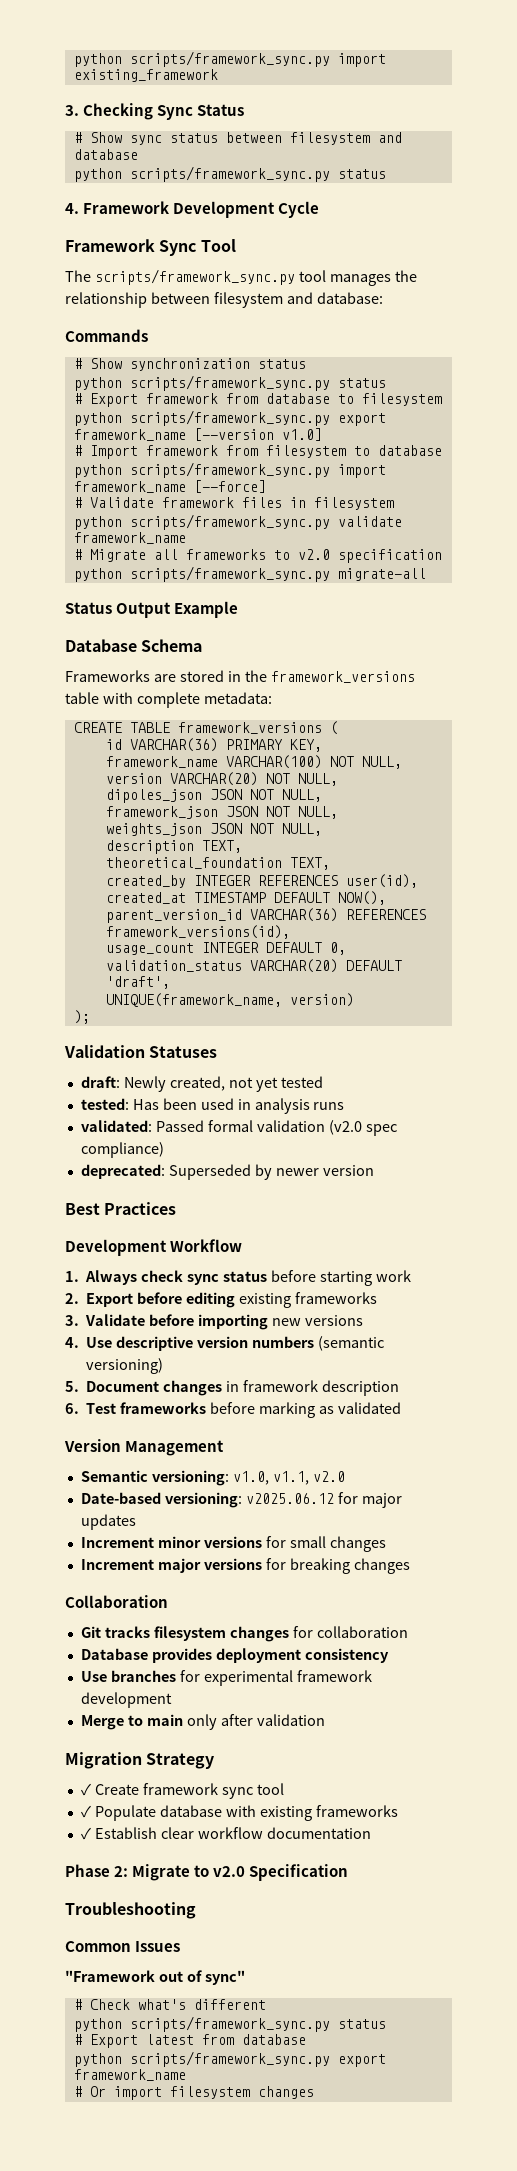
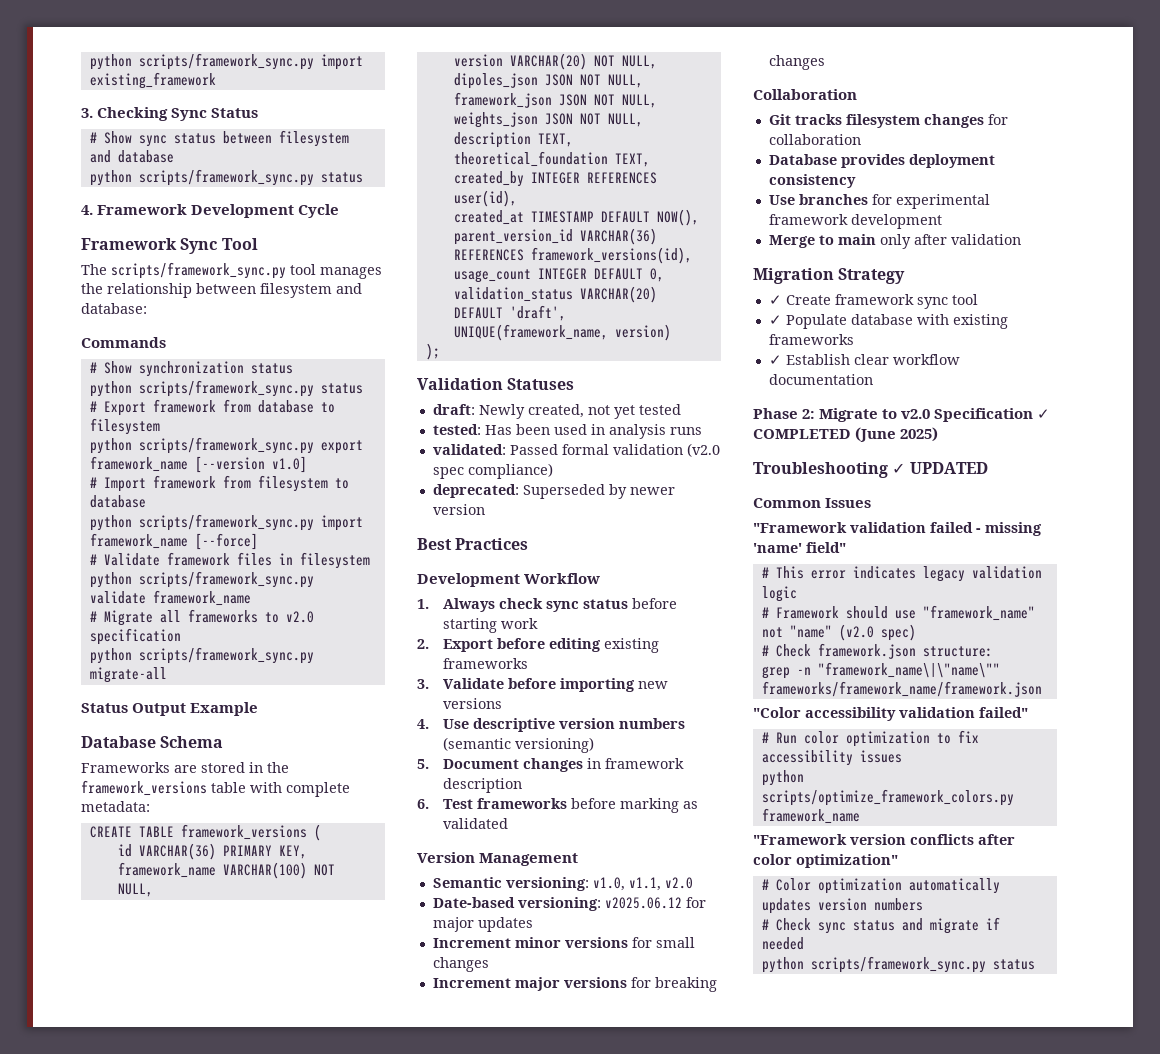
- Phase 2: Migrate to v2.0 Specification
+ Phase 2: Migrate to v2.0 Specification ✓ COMPLETED (June 2025)
- Troubleshooting
+ Troubleshooting ✓ UPDATED
- "Framework out of sync"
- # Check what's different
+ "Framework validation failed - missing 'name' field"
+ # This error indicates legacy validation logic
+ # Framework should use "framework_name" not "name" (v2.0 spec)
+ # Check framework.json structure:
+ grep -n "framework_name\|\"name\"" frameworks/framework_name/framework.json
+ "Color accessibility validation failed"
+ # Run color optimization to fix accessibility issues
+ python scripts/optimize_framework_colors.py framework_name
+ "Framework version conflicts after color optimization"
+ # Color optimization automatically updates version numbers
+ # Check sync status and migrate if needed
  python scripts/framework_sync.py status
- # Export latest from database
- python scripts/framework_sync.py export framework_name
- # Or import filesystem changes

